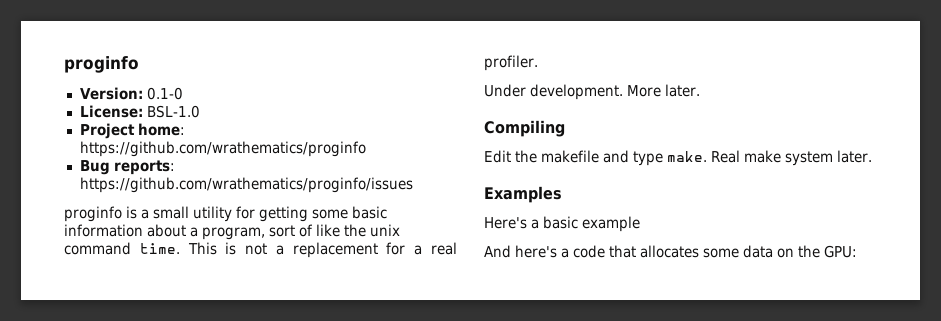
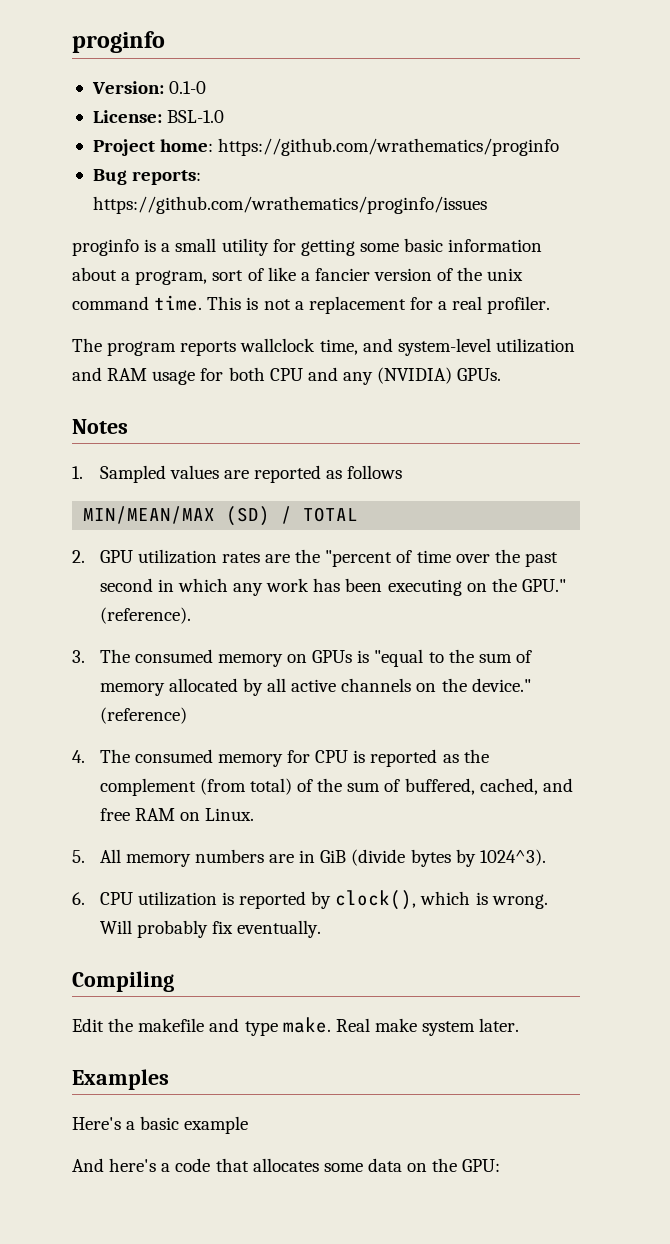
- proginfo is a small utility for getting some basic information about a program, sort of like the unix command time.
+ proginfo is a small utility for getting some basic information about a program, sort of like a fancier version of the unix command time.
- Under development. More later.
+ The program reports wallclock time, and system-level utilization and RAM usage for both CPU and any (NVIDIA) GPUs.
+ Notes
+ 1. Sampled values are reported as follows
+ MIN/MEAN/MAX (SD) / TOTAL
+ 2. GPU utilization rates are the "percent of time over the past second in which any work has been executing on the GPU." (reference).
+ 3. The consumed memory on GPUs is "equal to the sum of memory allocated by all active channels on the device." (reference)
+ 4. The consumed memory for CPU is reported as the complement (from total) of the sum of buffered, cached, and free RAM on Linux.
+ 5. All memory numbers are in GiB (divide bytes by 1024^3).
+ 6. CPU utilization is reported by clock(), which is wrong. Will probably fix eventually.

